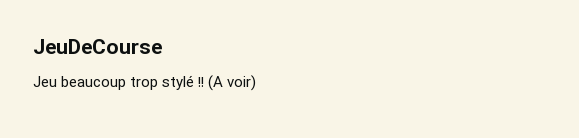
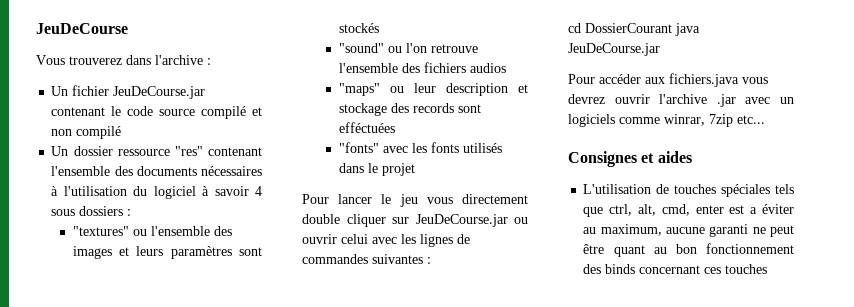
- Jeu beaucoup trop stylé !! (A voir)
+ Vous trouverez dans l'archive :
+ Un fichier JeuDeCourse.jar contenant le code source compilé et non compilé
+ Un dossier ressource "res" contenant l'ensemble des documents nécessaires à l'utilisation du logiciel à savoir 4 sous dossiers :
+ "textures" ou l'ensemble des images et leurs paramètres sont stockés
+ "sound" ou l'on retrouve l'ensemble des fichiers audios
+ "maps" ou leur description et stockage des records sont efféctuées
+ "fonts" avec les fonts utilisés dans le projet
+ Pour lancer le jeu vous directement double cliquer sur JeuDeCourse.jar ou ouvrir celui avec les lignes de commandes suivantes :
+ cd DossierCourant java JeuDeCourse.jar
+ Pour accéder aux fichiers.java vous devrez ouvrir l'archive .jar avec un logiciels comme winrar, 7zip etc...
+ Consignes et aides
+ L'utilisation de touches spéciales tels que ctrl, alt, cmd, enter est a éviter au maximum, aucune garanti ne peut être quant au bon fonctionnement des binds concernant ces touches

